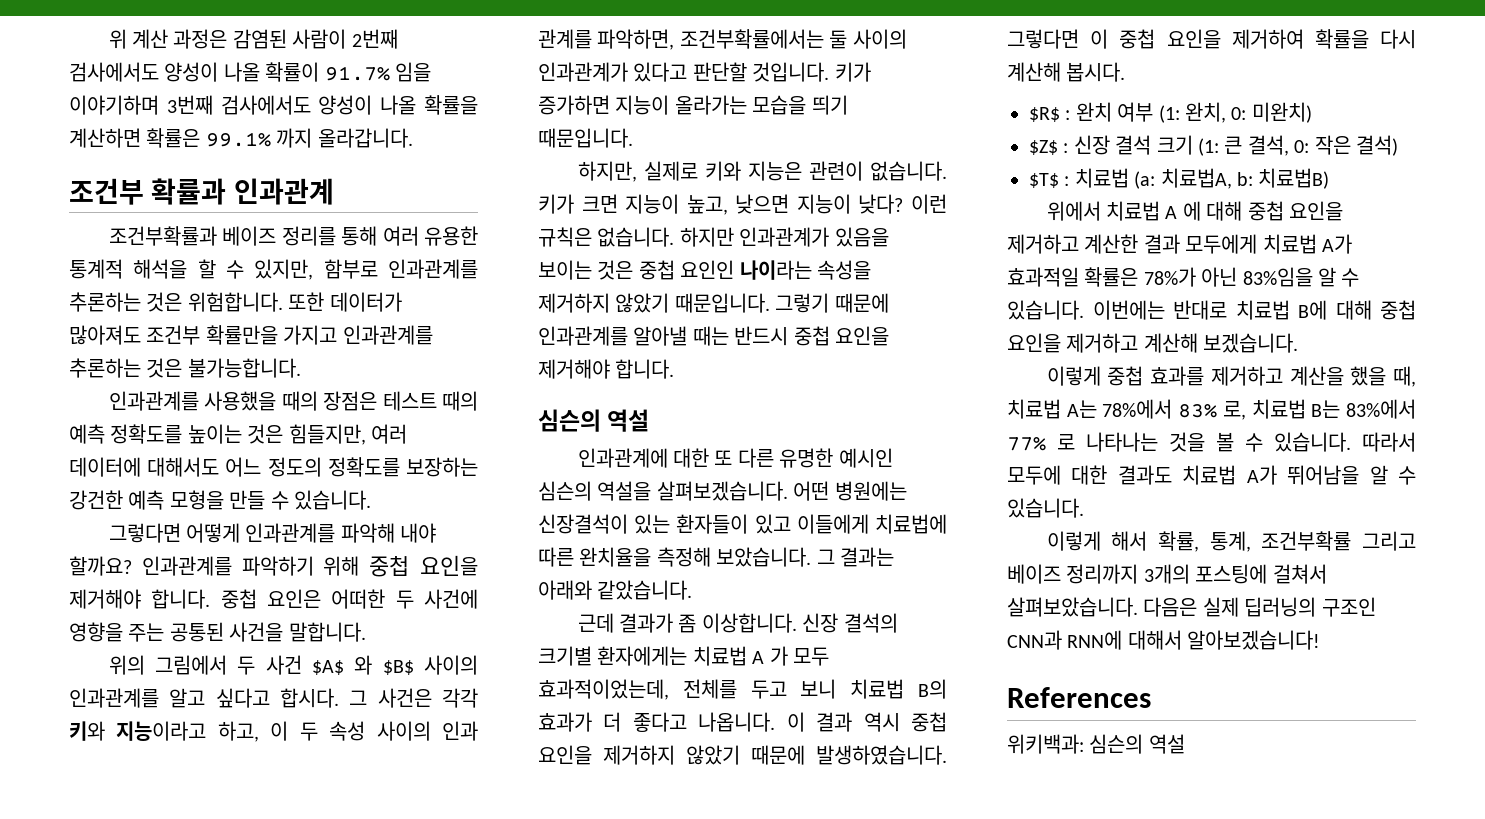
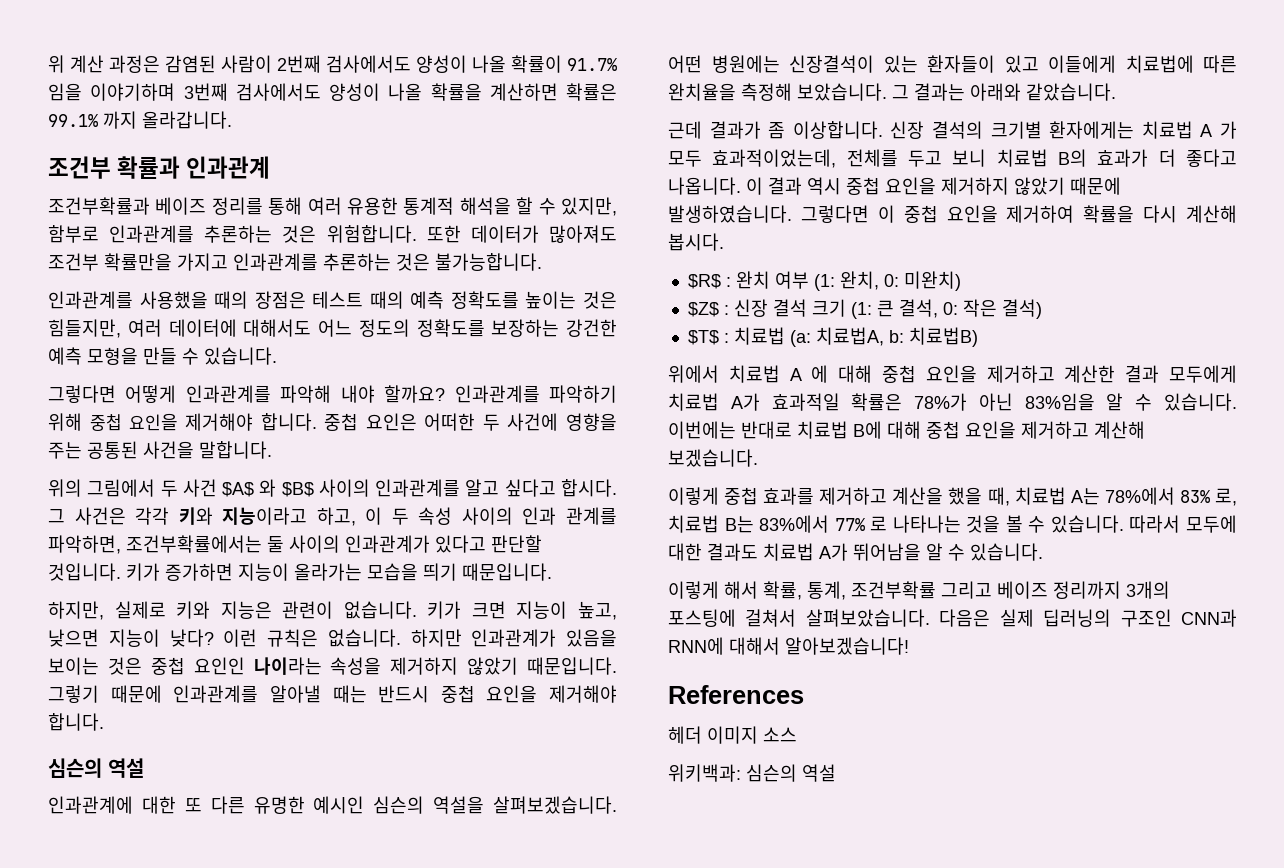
+ 헤더 이미지 소스

